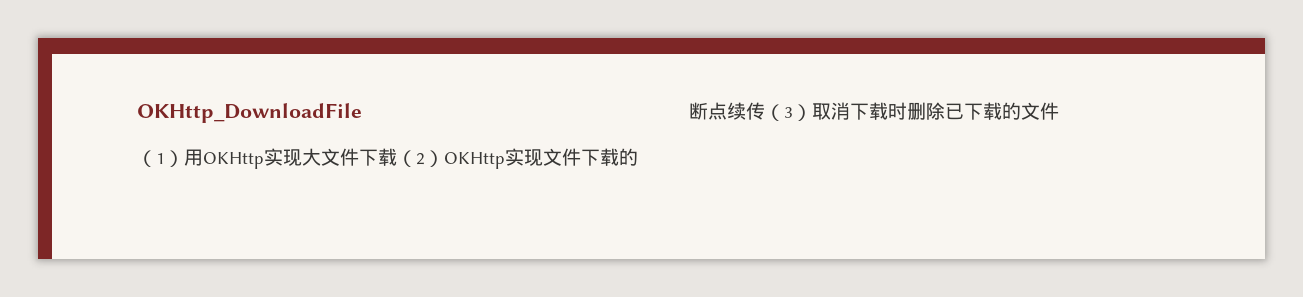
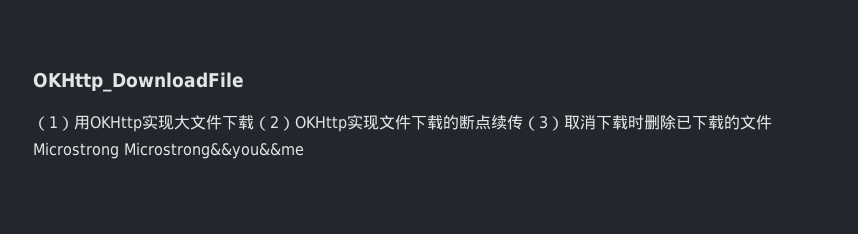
- （1）用OKHttp实现大文件下载（2）OKHttp实现文件下载的断点续传（3）取消下载时删除已下载的文件
+ （1）用OKHttp实现大文件下载（2）OKHttp实现文件下载的断点续传（3）取消下载时删除已下载的文件Microstrong Microstrong&&you&&me

